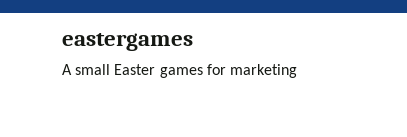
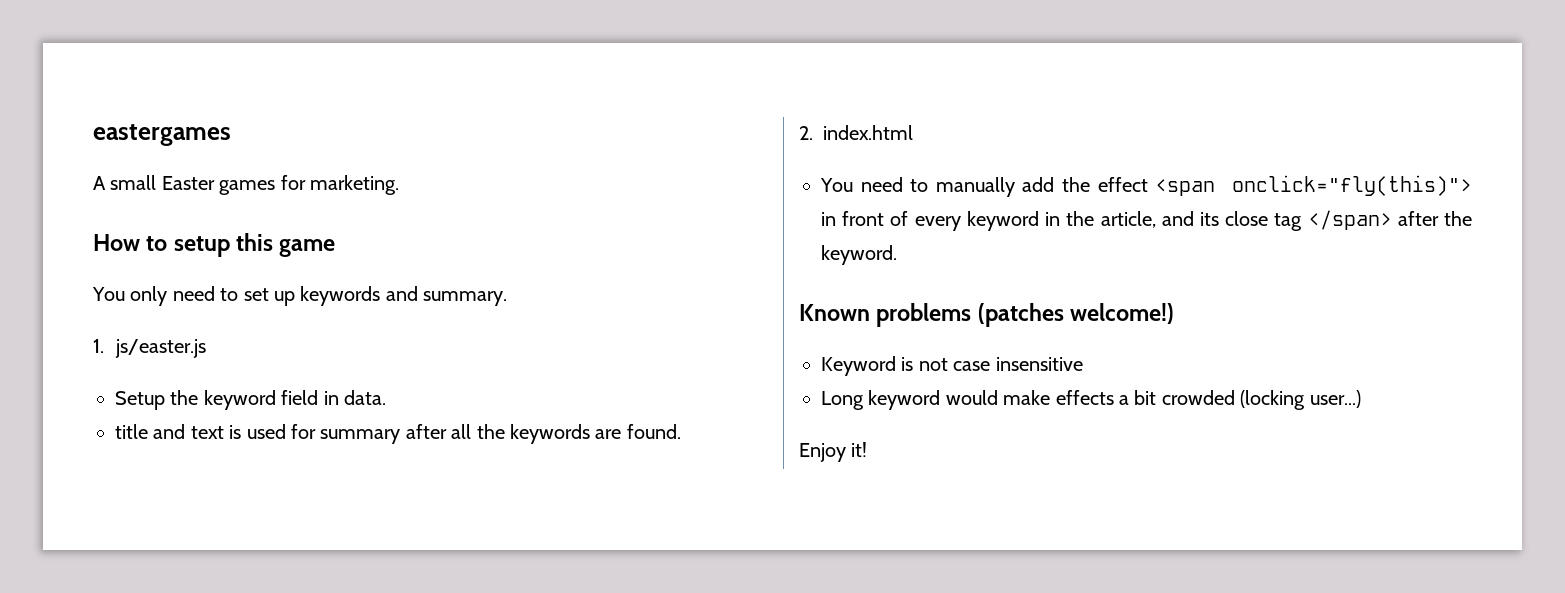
- A small Easter games for marketing
+ A small Easter games for marketing.
+ How to setup this game
+ You only need to set up keywords and summary.
+ 1. js/easter.js
+ Setup the keyword field in data.
+ title and text is used for summary after all the keywords are found.
+ 2. index.html
+ You need to manually add the effect <span onclick="fly(this)"> in front of every keyword in the article, and its close tag </span> after the keyword.
+ Known problems (patches welcome!)
+ Keyword is not case insensitive
+ Long keyword would make effects a bit crowded (locking user...)
+ Enjoy it!

